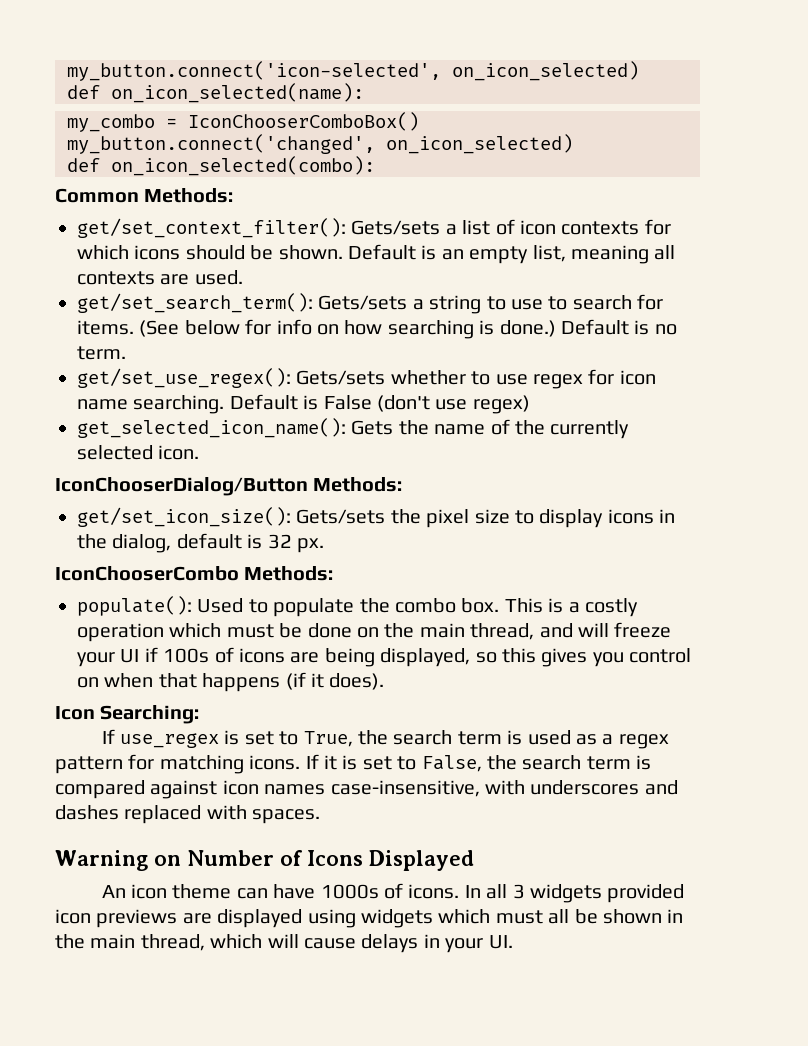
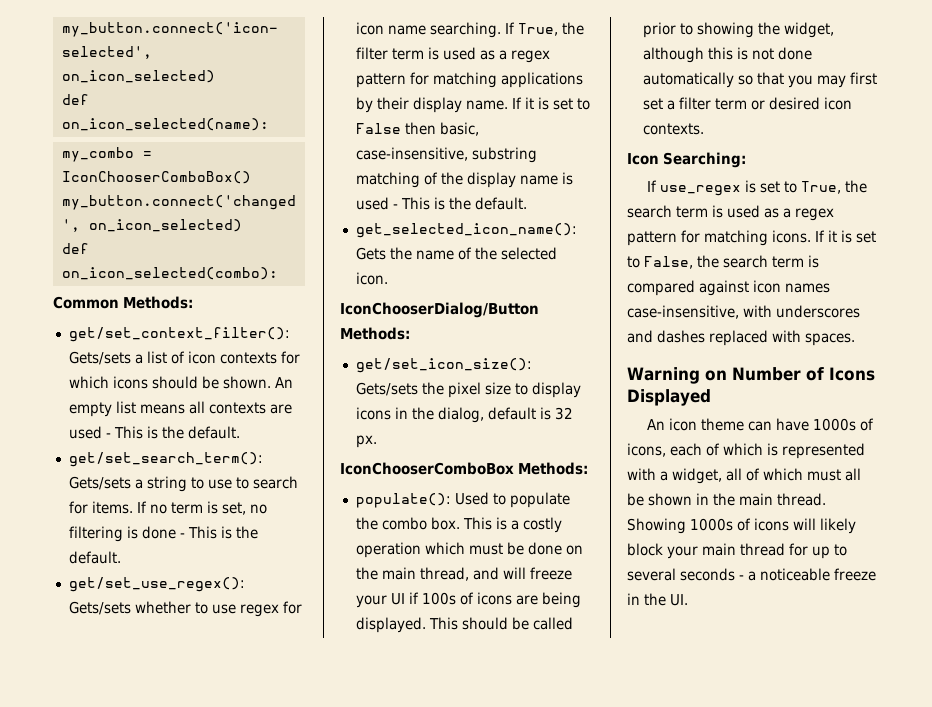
- Default is an empty list, meaning all contexts are used.
+ An empty list means all contexts are used - This is the default.
- (See below for info on how searching is done.) Default is no term.
+ If no term is set, no filtering is done - This is the default.
- Default is False (don't use regex)
+ If True, the filter term is used as a regex pattern for matching applications by their display name. If it is set to False then basic, case-insensitive, substring matching of the display name is used - This is the default.
- get_selected_icon_name(): Gets the name of the currently selected icon.
+ get_selected_icon_name(): Gets the name of the selected icon.
- IconChooserCombo Methods:
+ IconChooserComboBox Methods:
- This is a costly operation which must be done on the main thread, and will freeze your UI if 100s of icons are being displayed, so this gives you control on when that happens (if it does).
+ This is a costly operation which must be done on the main thread, and will freeze your UI if 100s of icons are being displayed. This should be called prior to showing the widget, although this is not done automatically so that you may first set a filter term or desired icon contexts.
- An icon theme can have 1000s of icons. In all 3 widgets provided icon previews are displayed using widgets which must all be shown in the main thread, which will cause delays in your UI.
+ An icon theme can have 1000s of icons, each of which is represented with a widget, all of which must all be shown in the main thread. Showing 1000s of icons will likely block your main thread for up to several seconds - a noticeable freeze in the UI.

